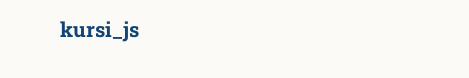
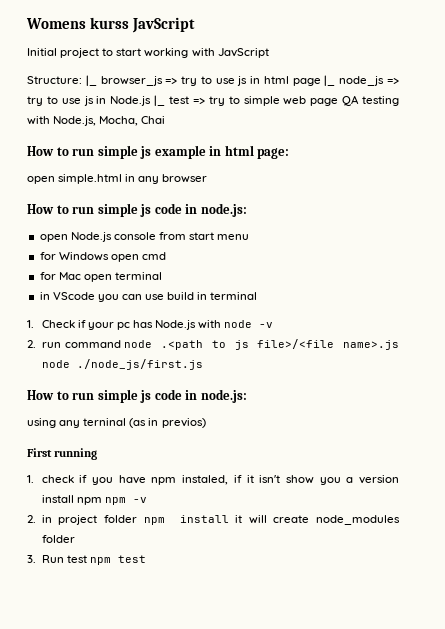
- kursi_js
+ Womens kurss JavScript
+ Initial project to start working with JavScript
+ Structure: |_ browser_js => try to use js in html page |_ node_js => try to use js in Node.js |_ test => try to simple web page QA testing with Node.js, Mocha, Chai
+ How to run simple js example in html page:
+ open simple.html in any browser
+ How to run simple js code in node.js:
+ open Node.js console from start menu
+ for Windows open cmd
+ for Mac open terminal
+ in VScode you can use build in terminal
+ 1. Check if your pc has Node.js with node -v
+ 2. run command node .<path to js file>/<file name>.js node ./node_js/first.js
+ How to run simple js code in node.js:
+ using any terninal (as in previos)
+ First running
+ 1. check if you have npm instaled, if it isn't show you a version install npm npm -v
+ 2. in project folder npm install it will create node_modules folder
+ 3. Run test npm test

